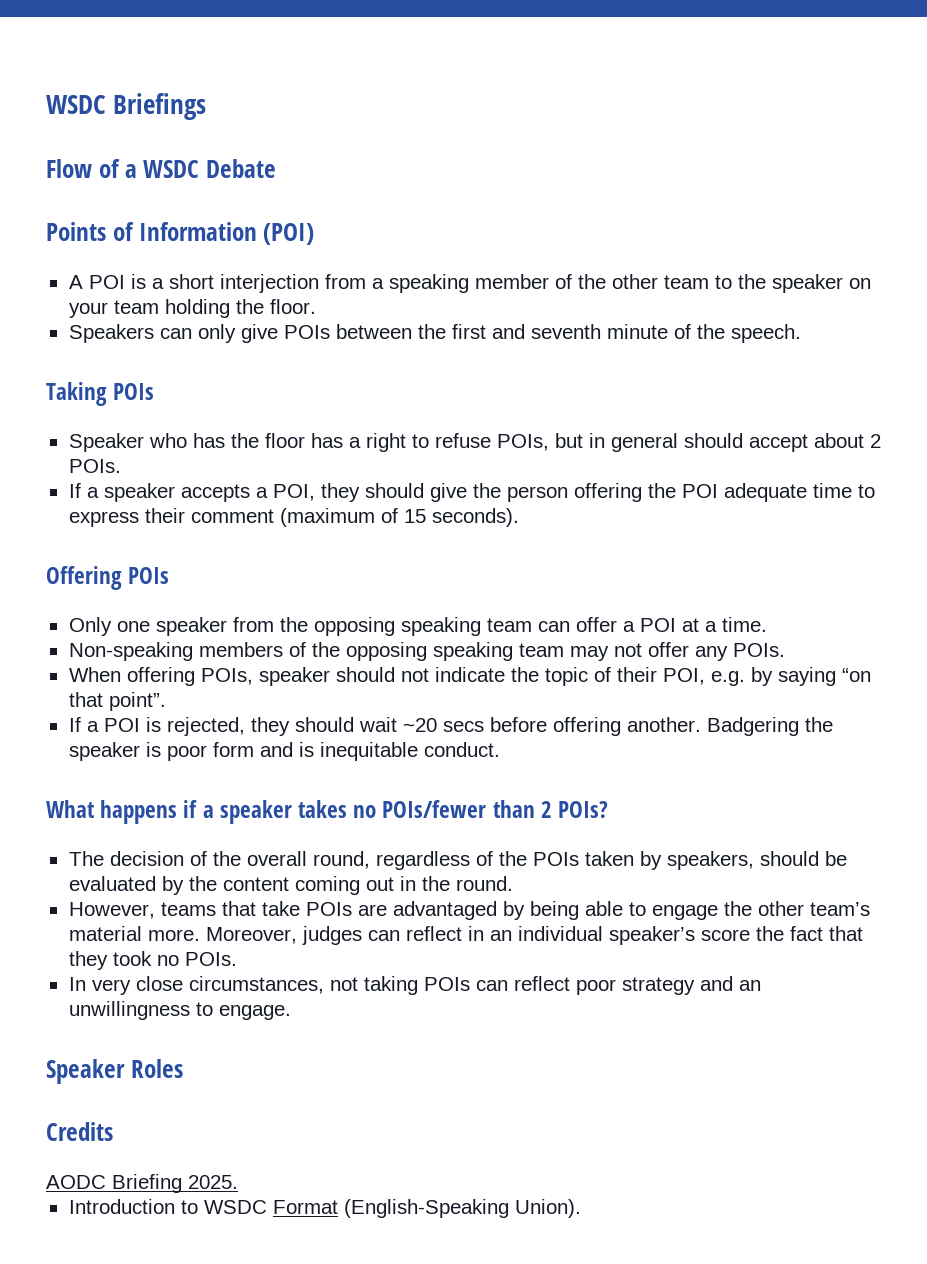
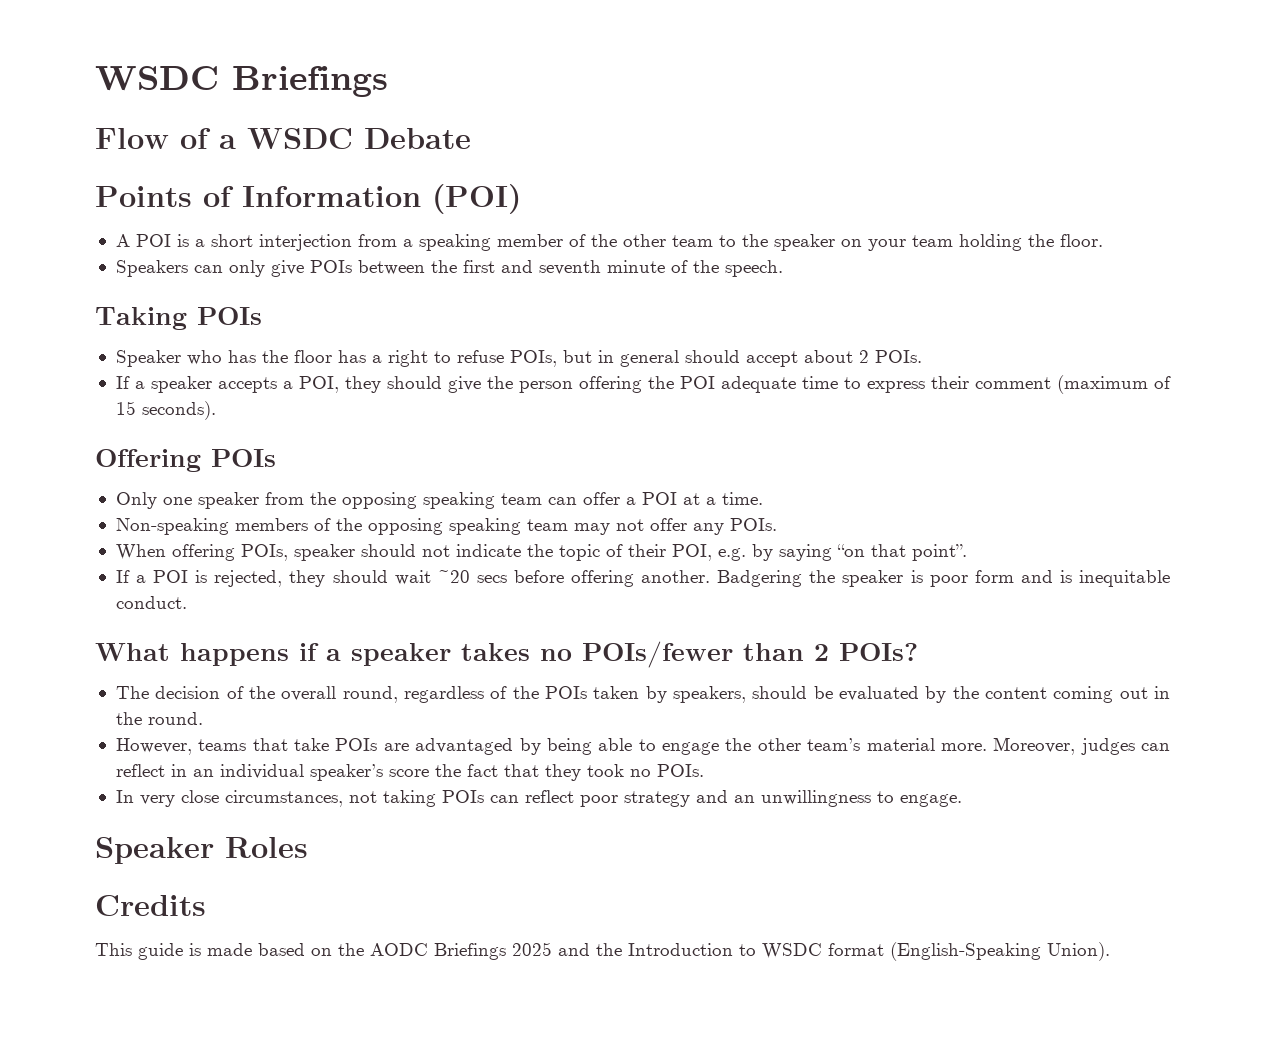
- AODC Briefing 2025.
- Introduction to WSDC Format (English-Speaking Union).
+ This guide is made based on the AODC Briefings 2025 and the Introduction to WSDC format (English-Speaking Union).

